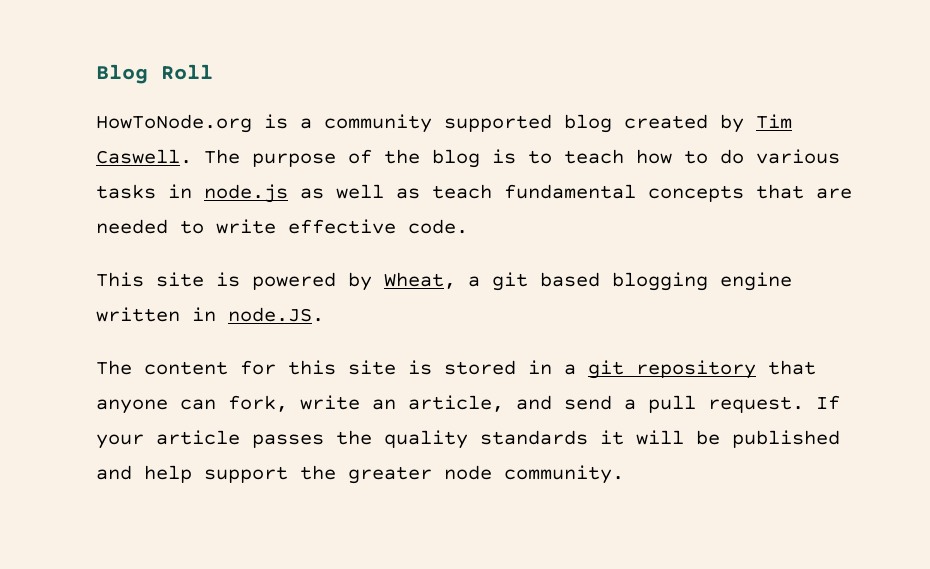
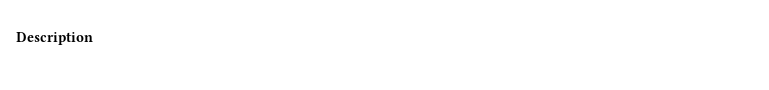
- Blog Roll
- HowToNode.org is a community supported blog created by Tim Caswell. The purpose of the blog is to teach how to do various tasks in node.js as well as teach fundamental concepts that are needed to write effective code.
- This site is powered by Wheat, a git based blogging engine written in node.JS.
- The content for this site is stored in a git repository that anyone can fork, write an article, and send a pull request. If your article passes the quality standards it will be published and help support the greater node community.
+ Description

